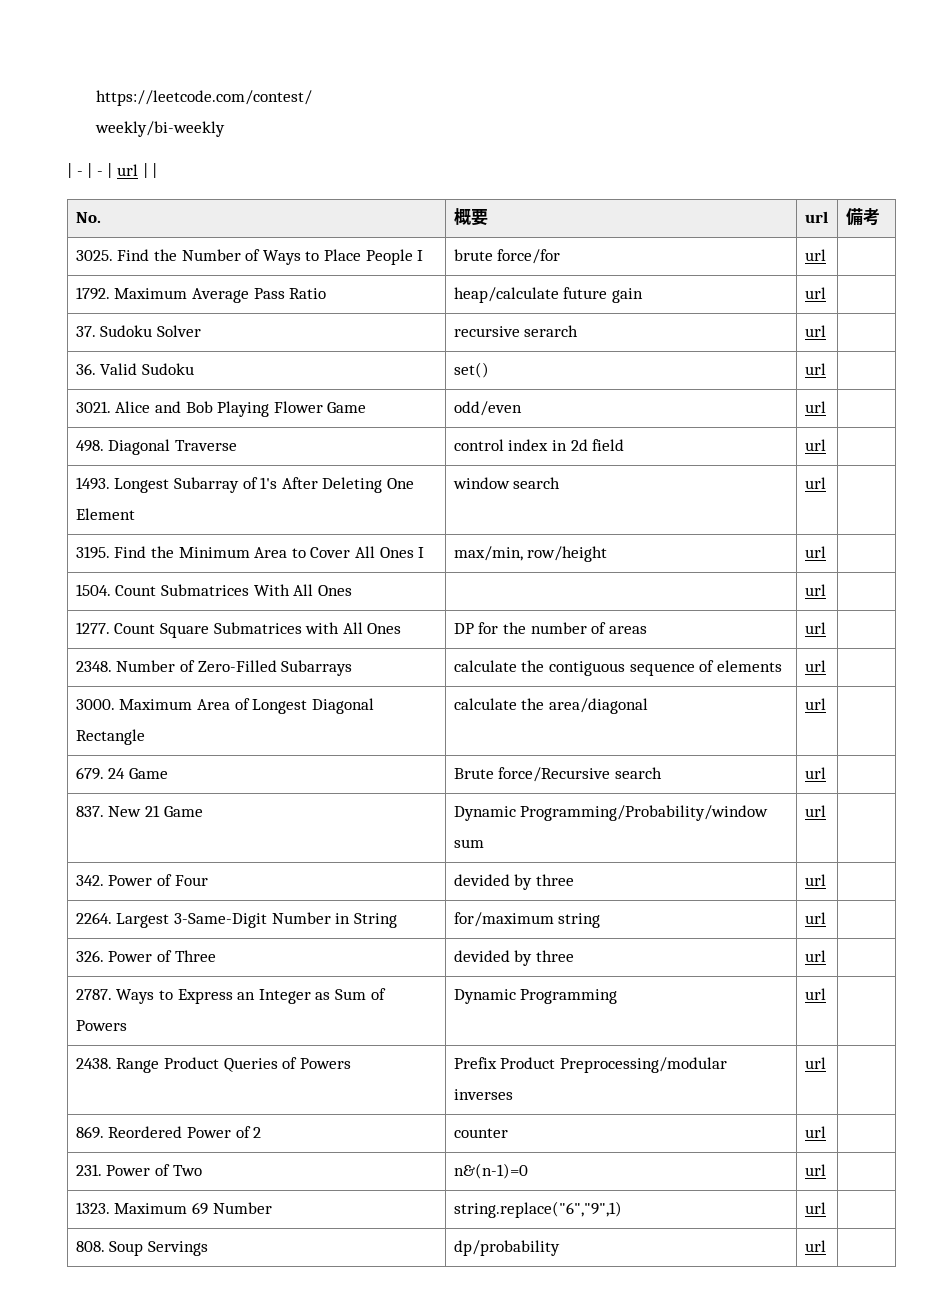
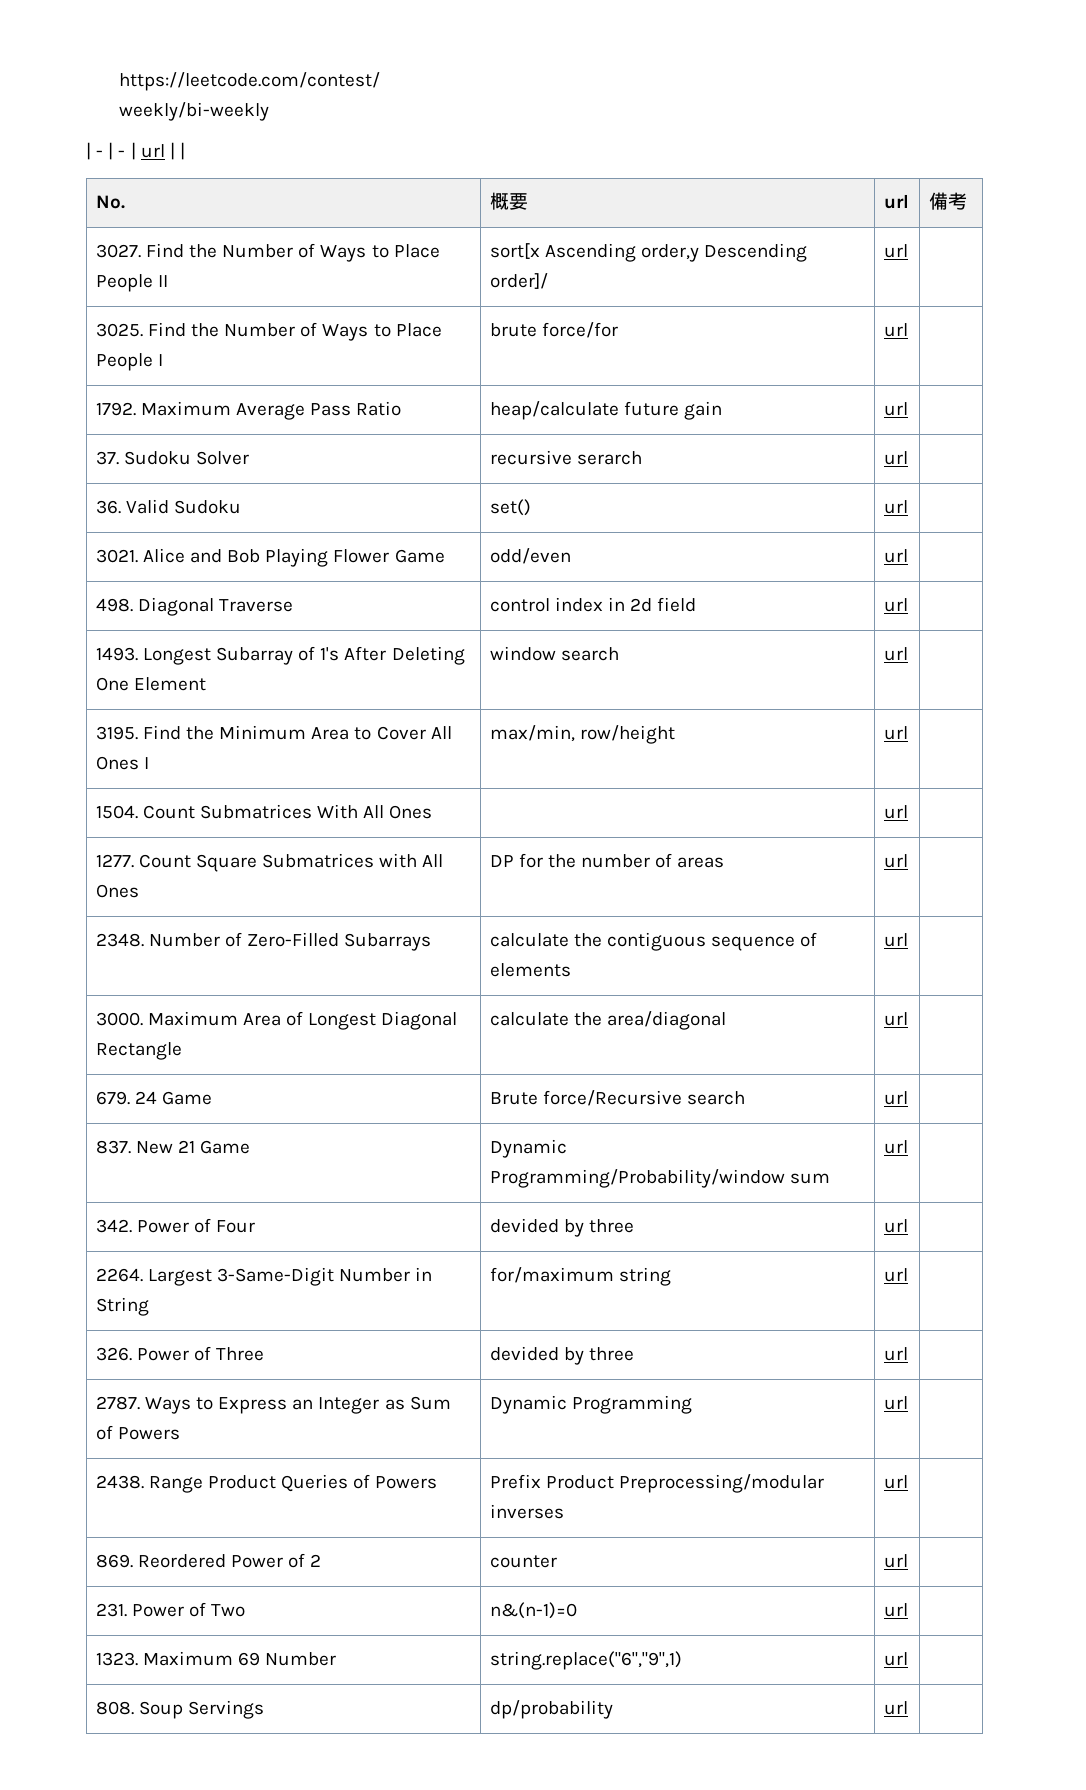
+ 3027. Find the Number of Ways to Place People II | sort[x Ascending order,y Descending order]/ | url |

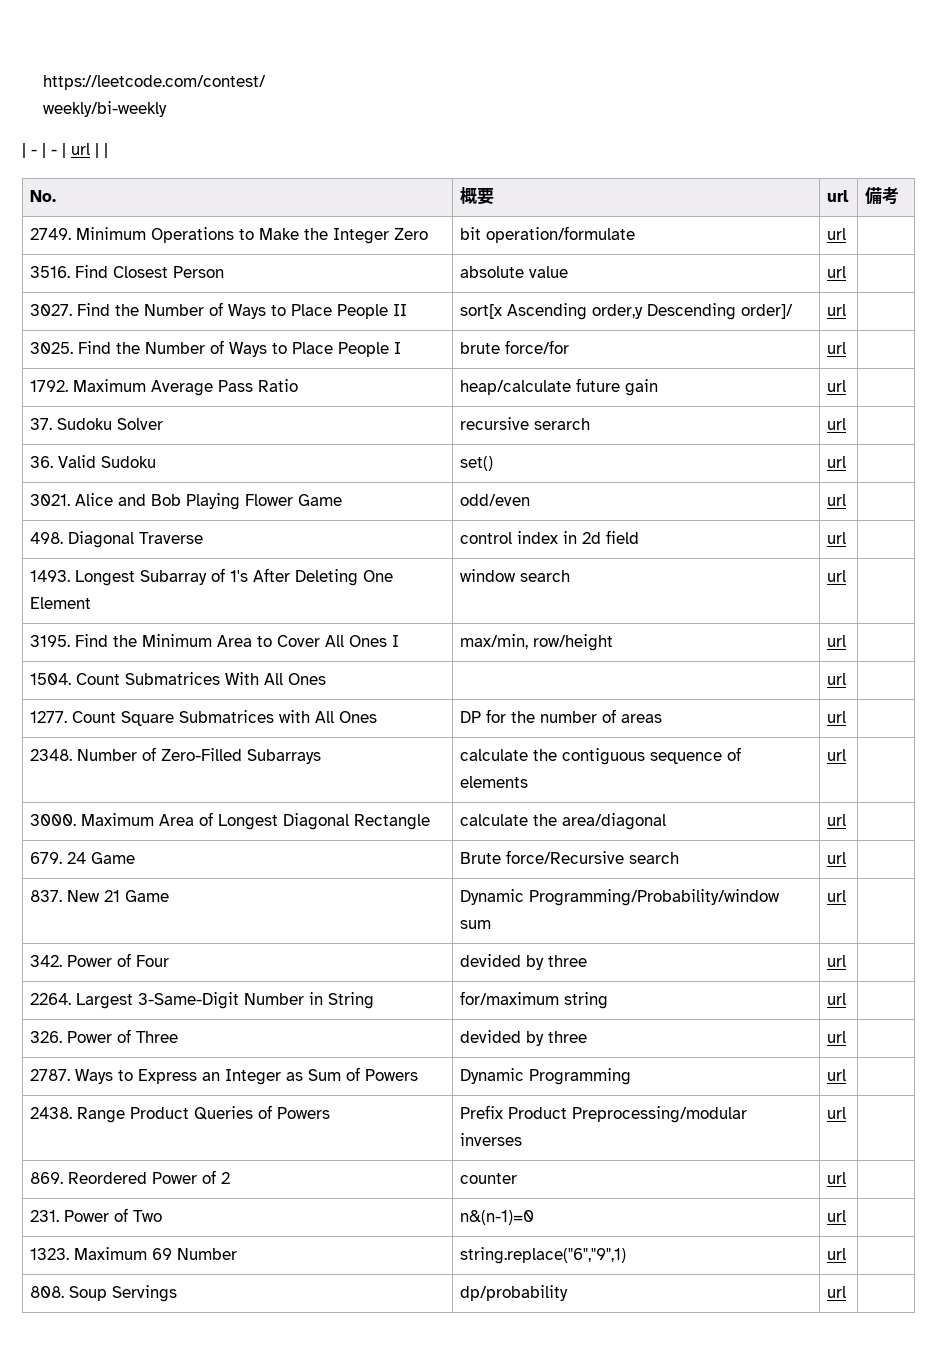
+ 2749. Minimum Operations to Make the Integer Zero | bit operation/formulate | url |
+ 3516. Find Closest Person | absolute value | url |

